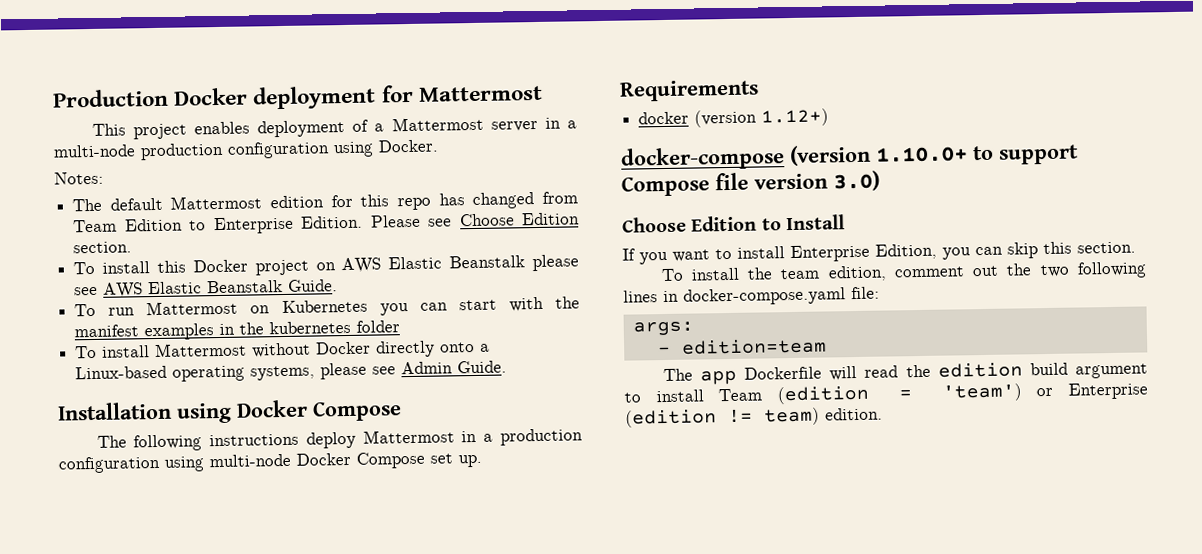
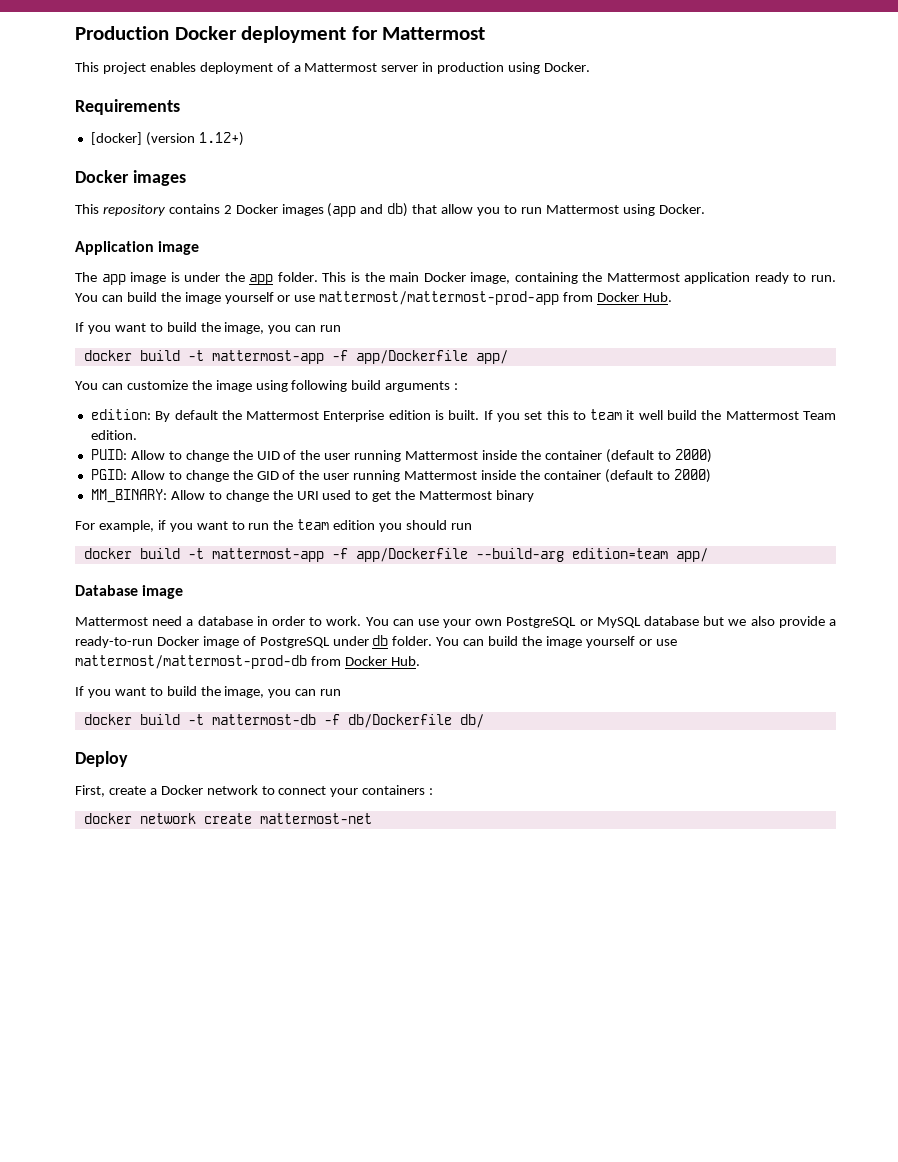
- This project enables deployment of a Mattermost server in a multi-node production configuration using Docker.
- Notes:
- The default Mattermost edition for this repo has changed from Team Edition to Enterprise Edition. Please see Choose Edition section.
- To install this Docker project on AWS Elastic Beanstalk please see AWS Elastic Beanstalk Guide.
- To run Mattermost on Kubernetes you can start with the manifest examples in the kubernetes folder
- To install Mattermost without Docker directly onto a Linux-based operating systems, please see Admin Guide.
- Installation using Docker Compose
- The following instructions deploy Mattermost in a production configuration using multi-node Docker Compose set up.
+ This project enables deployment of a Mattermost server in production using Docker.
- docker (version 1.12+)
- docker-compose (version 1.10.0+ to support Compose file version 3.0)
- Choose Edition to Install
- If you want to install Enterprise Edition, you can skip this section.
- To install the team edition, comment out the two following lines in docker-compose.yaml file:
- args:
- - edition=team
- The app Dockerfile will read the edition build argument to install Team (edition = 'team') or Enterprise (edition != team) edition.
+ [docker] (version 1.12+)
+ Docker images
+ This repository contains 2 Docker images (app and db) that allow you to run Mattermost using Docker.
+ Application image
+ The app image is under the app folder. This is the main Docker image, containing the Mattermost application ready to run. You can build the image yourself or use mattermost/mattermost-prod-app from Docker Hub.
+ If you want to build the image, you can run
+ docker build -t mattermost-app -f app/Dockerfile app/
+ You can customize the image using following build arguments :
+ edition: By default the Mattermost Enterprise edition is built. If you set this to team it well build the Mattermost Team edition.
+ PUID: Allow to change the UID of the user running Mattermost inside the container (default to 2000)
+ PGID: Allow to change the GID of the user running Mattermost inside the container (default to 2000)
+ MM_BINARY: Allow to change the URI used to get the Mattermost binary
+ For example, if you want to run the team edition you should run
+ docker build -t mattermost-app -f app/Dockerfile --build-arg edition=team app/
+ Database image
+ Mattermost need a database in order to work. You can use your own PostgreSQL or MySQL database but we also provide a ready-to-run Docker image of PostgreSQL under db folder. You can build the image yourself or use mattermost/mattermost-prod-db from Docker Hub.
+ If you want to build the image, you can run
+ docker build -t mattermost-db -f db/Dockerfile db/
+ Deploy
+ First, create a Docker network to connect your containers :
+ docker network create mattermost-net

